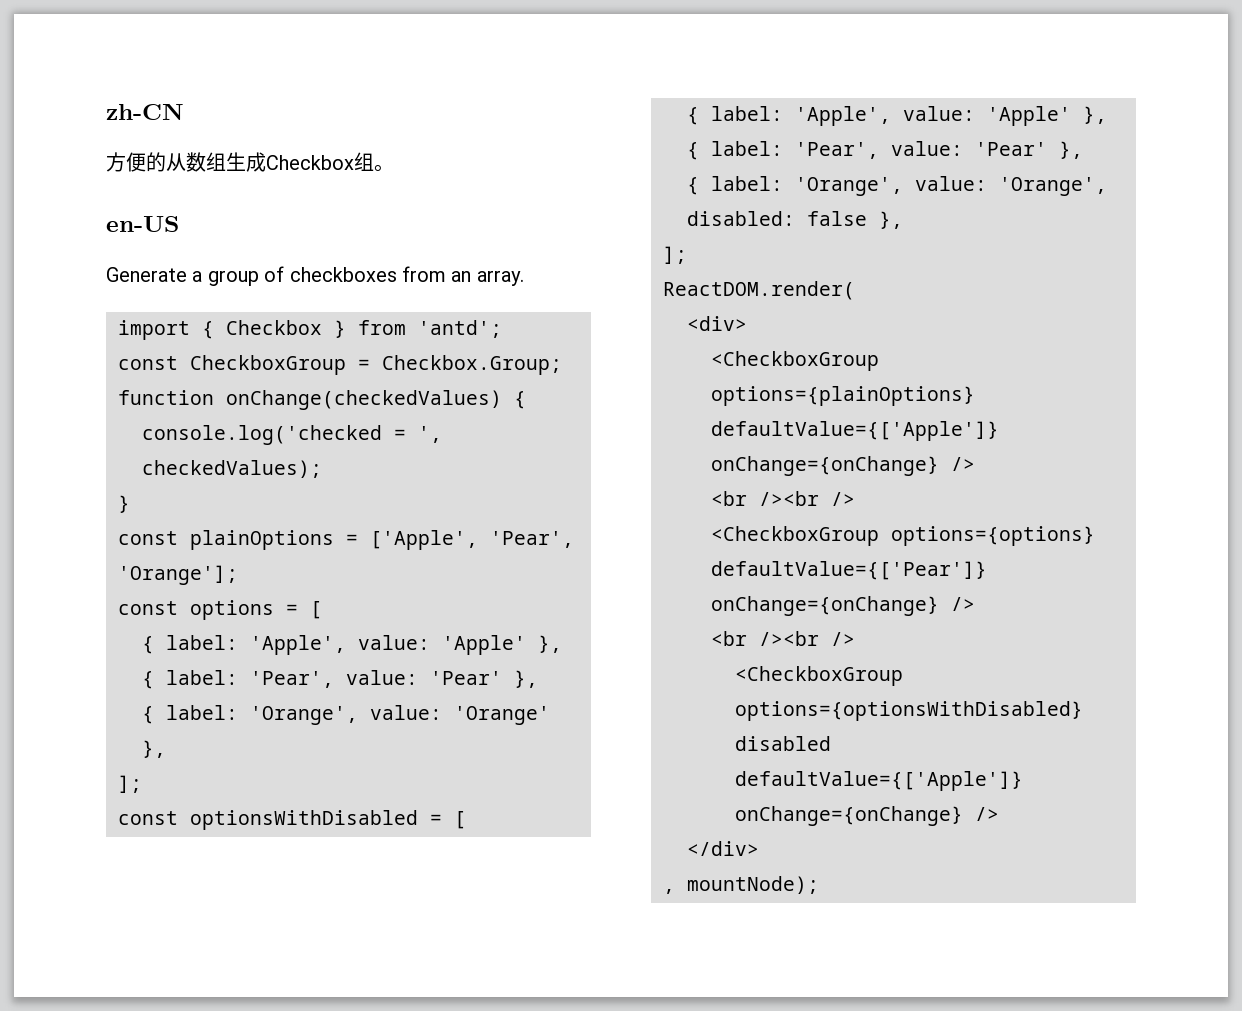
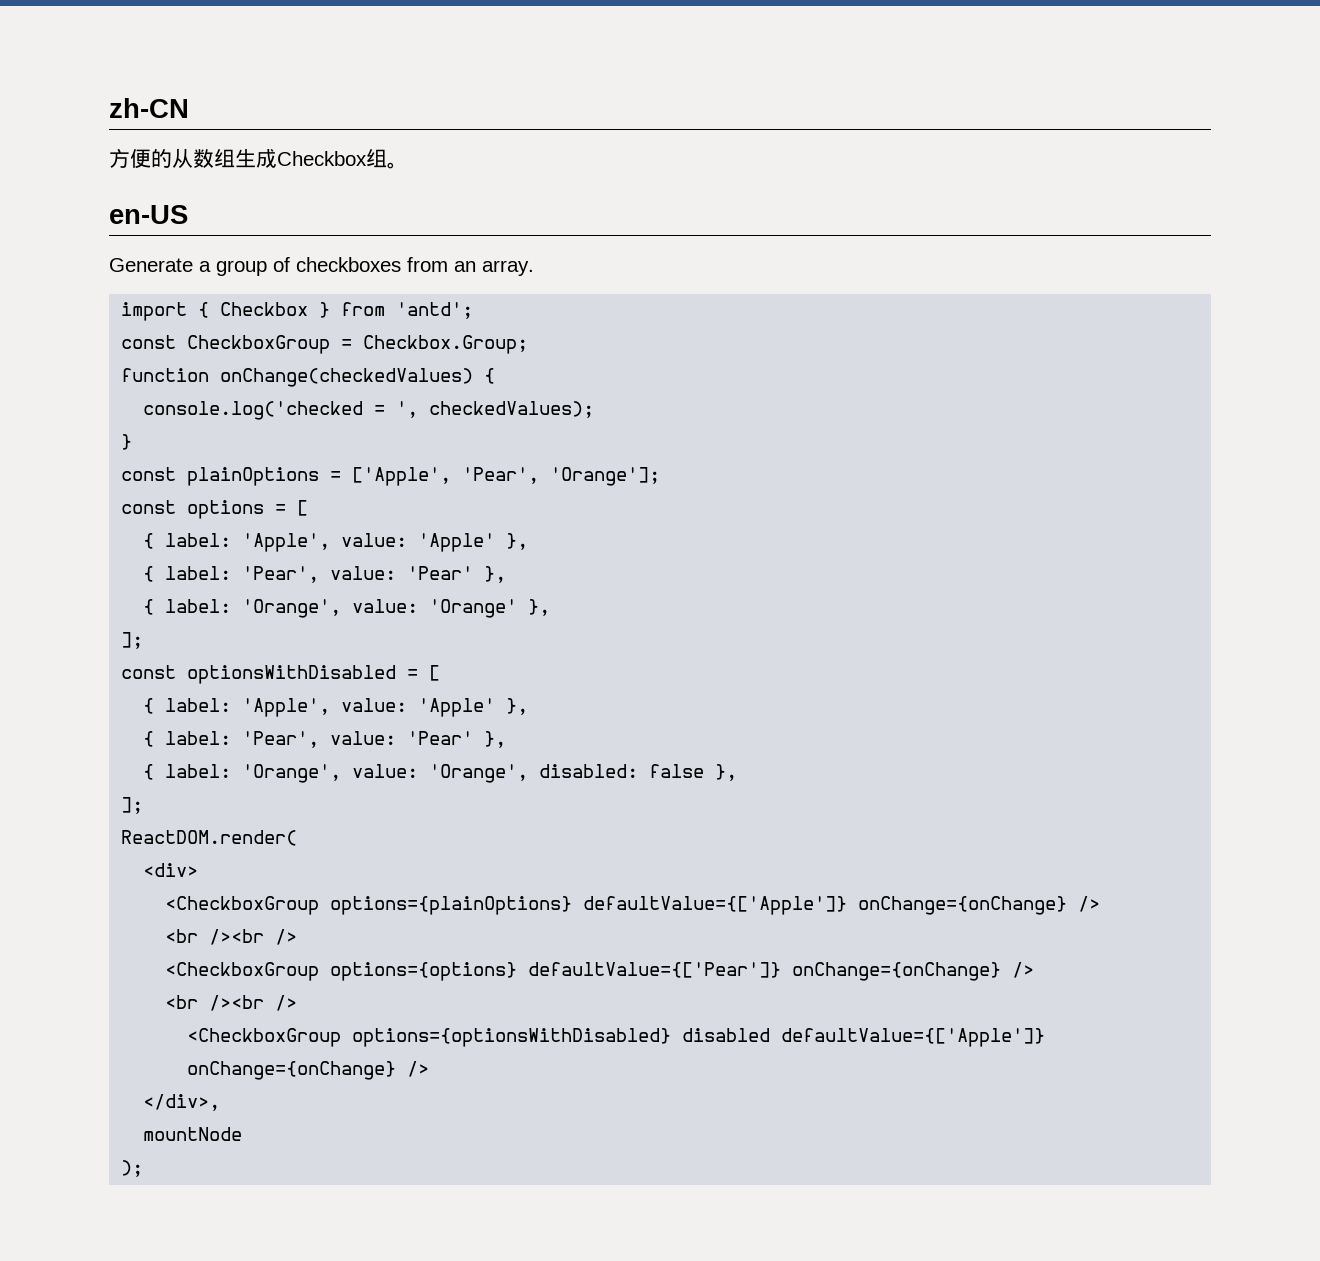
- </div>
- , mountNode);
+ </div>,
+ mountNode
+ );

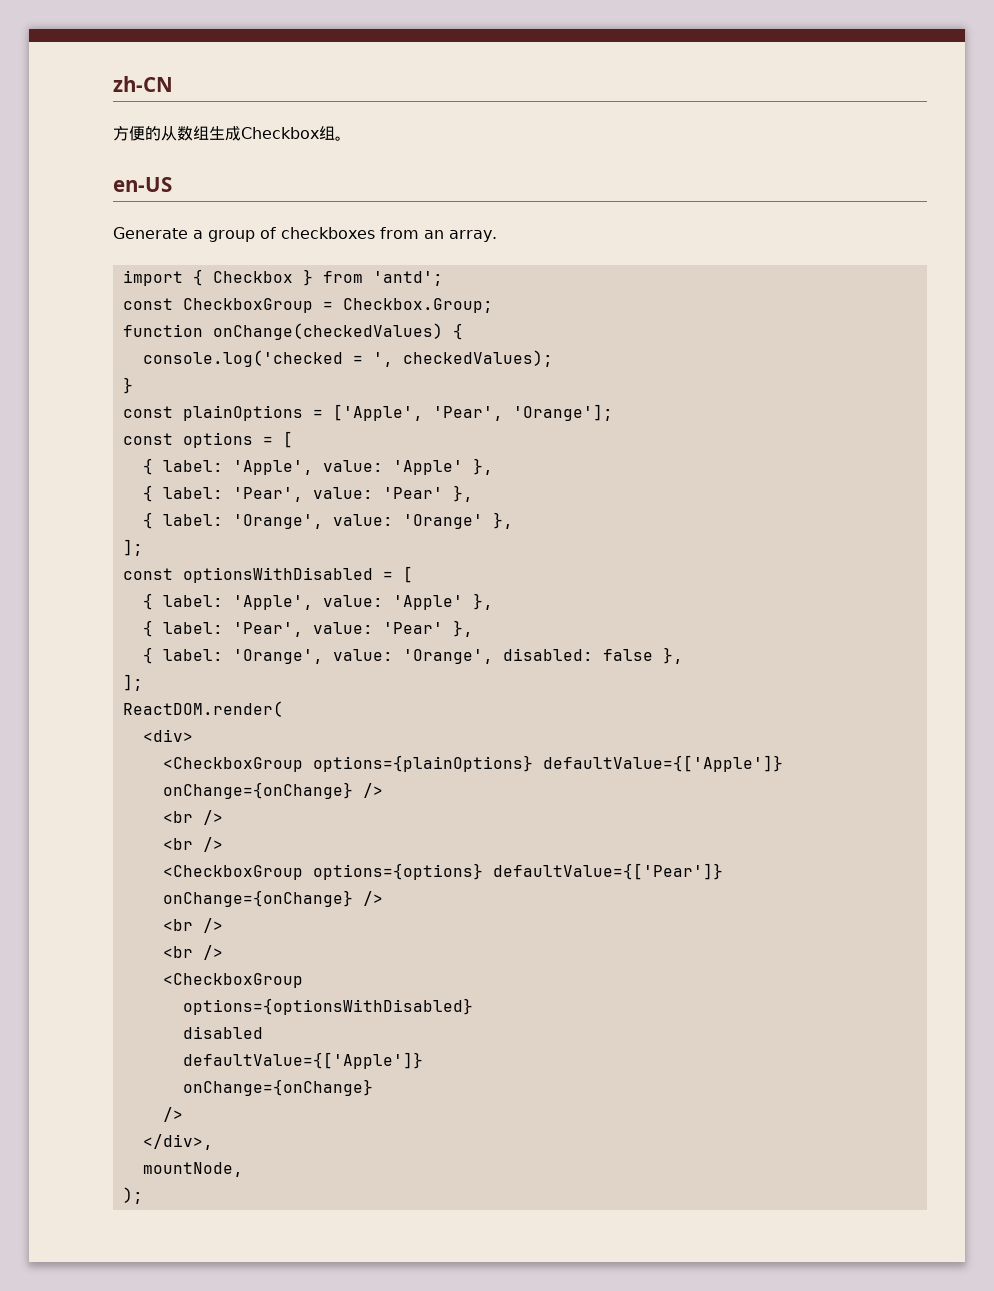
  <CheckboxGroup options={plainOptions} defaultValue={['Apple']} onChange={onChange} />
- <br /><br />
+ <br />
+ <br />
  <CheckboxGroup options={options} defaultValue={['Pear']} onChange={onChange} />
- <br /><br />
- <CheckboxGroup options={optionsWithDisabled} disabled defaultValue={['Apple']} onChange={onChange} />
+ <br />
+ <br />
+ <CheckboxGroup
+ options={optionsWithDisabled}
+ disabled
+ defaultValue={['Apple']}
+ onChange={onChange}
+ />
- mountNode
+ mountNode,

